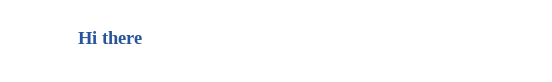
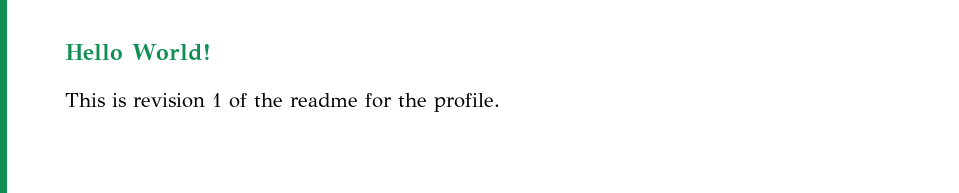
- Hi there
+ Hello World!
+ This is revision 1 of the readme for the profile.

